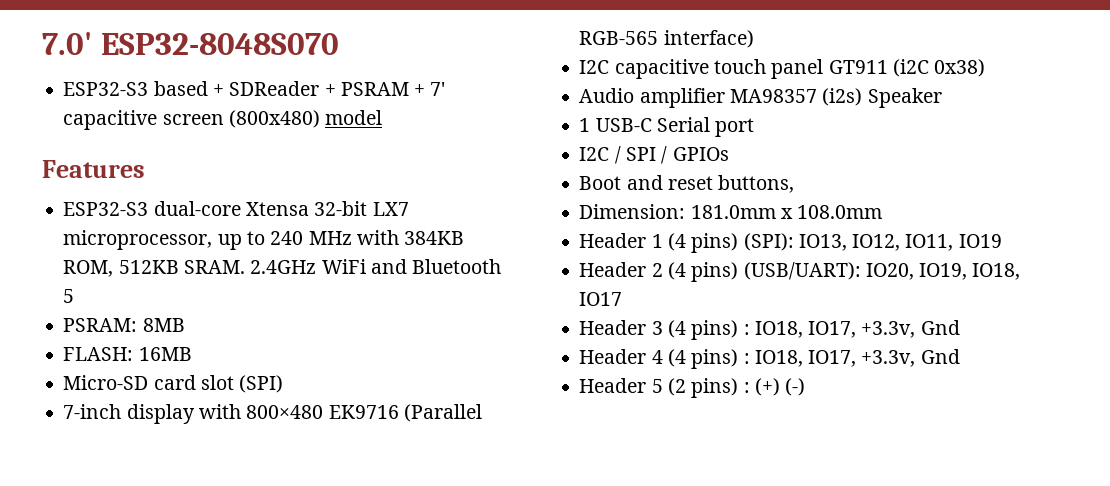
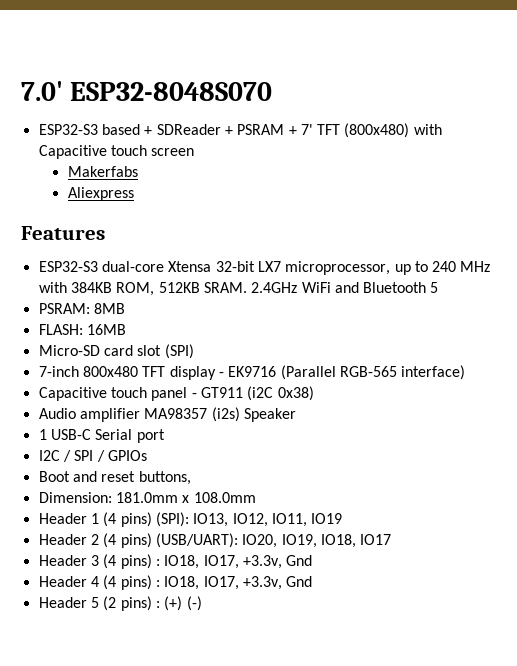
- ESP32-S3 based + SDReader + PSRAM + 7' capacitive screen (800x480) model
+ ESP32-S3 based + SDReader + PSRAM + 7' TFT (800x480) with Capacitive touch screen
+ Makerfabs
+ Aliexpress
- 7-inch display with 800×480 EK9716 (Parallel RGB-565 interface)
+ 7-inch 800x480 TFT display - EK9716 (Parallel RGB-565 interface)
- I2C capacitive touch panel GT911 (i2C 0x38)
+ Capacitive touch panel - GT911 (i2C 0x38)

